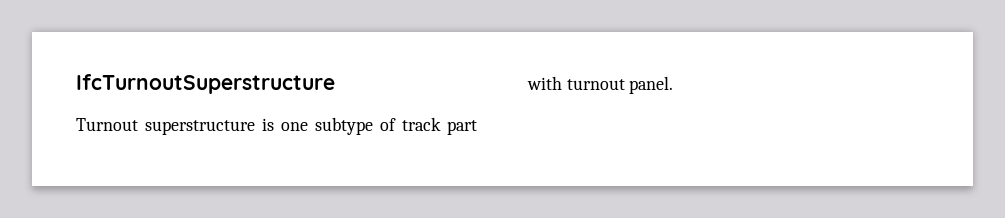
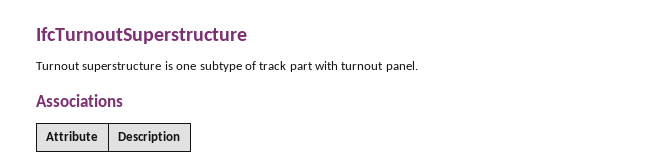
+ Associations
+ Attribute | Description

